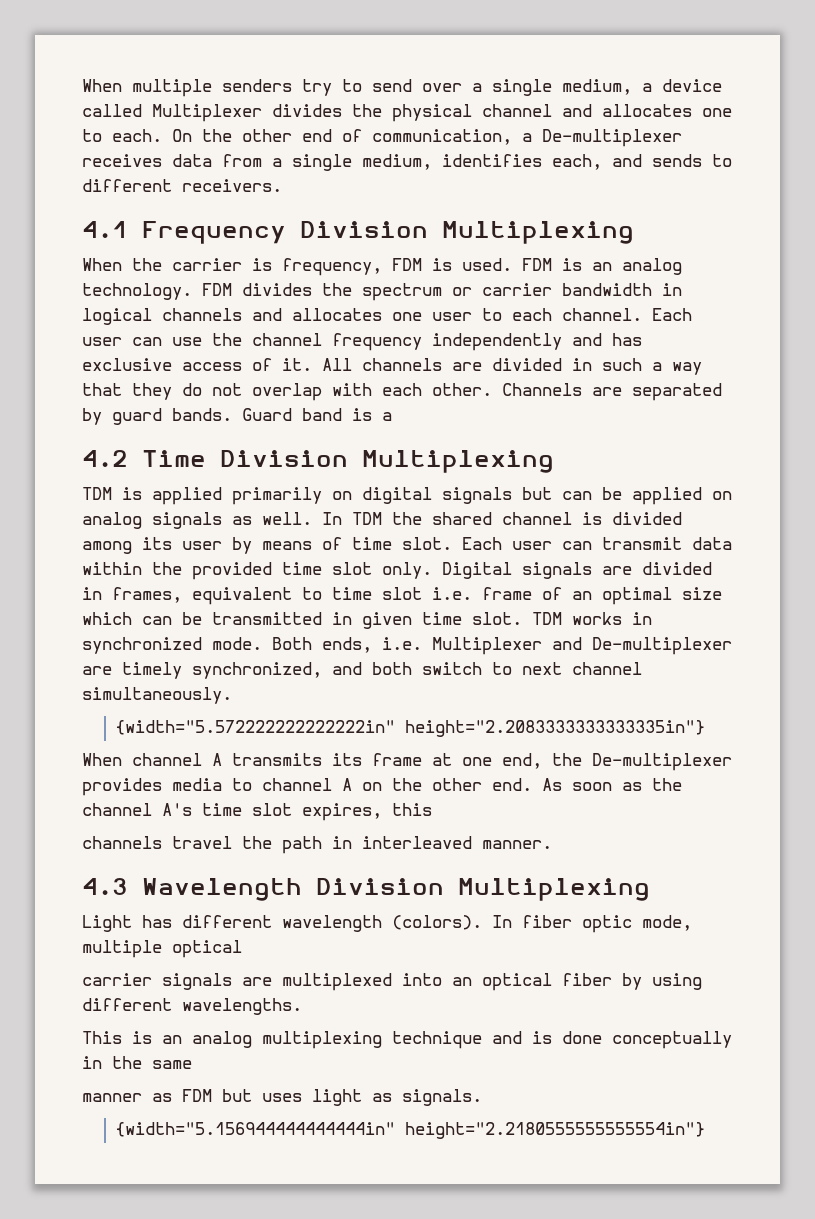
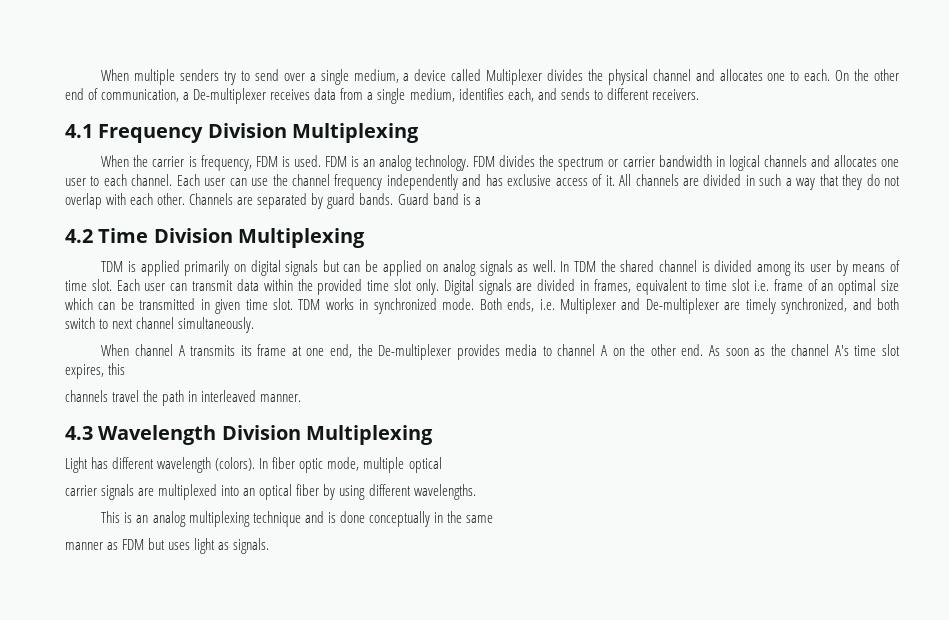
- {width="5.572222222222222in" height="2.2083333333333335in"}
- {width="5.156944444444444in" height="2.2180555555555554in"}

